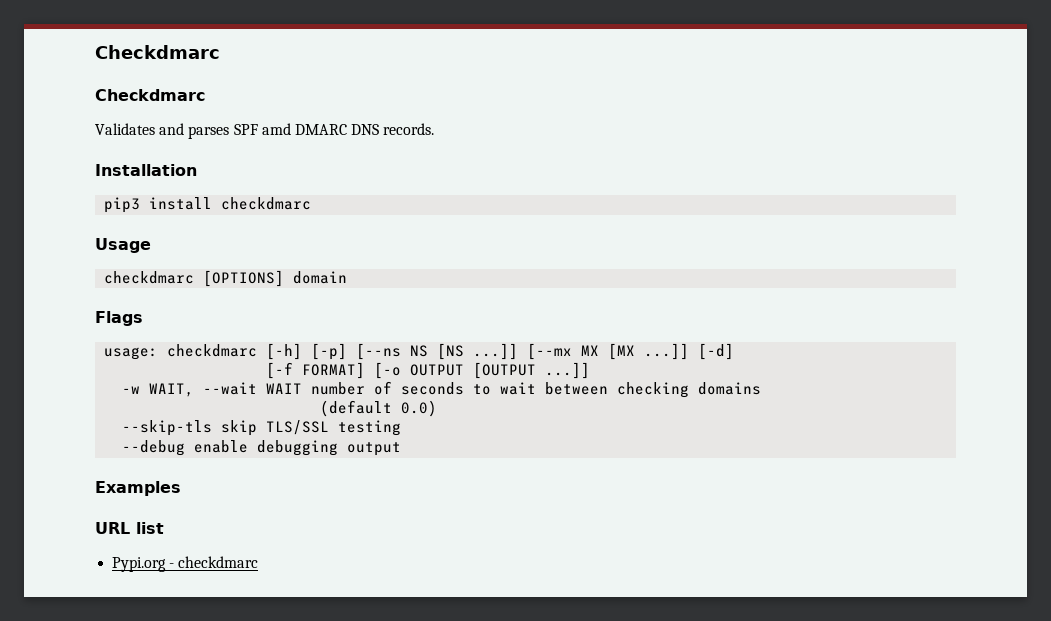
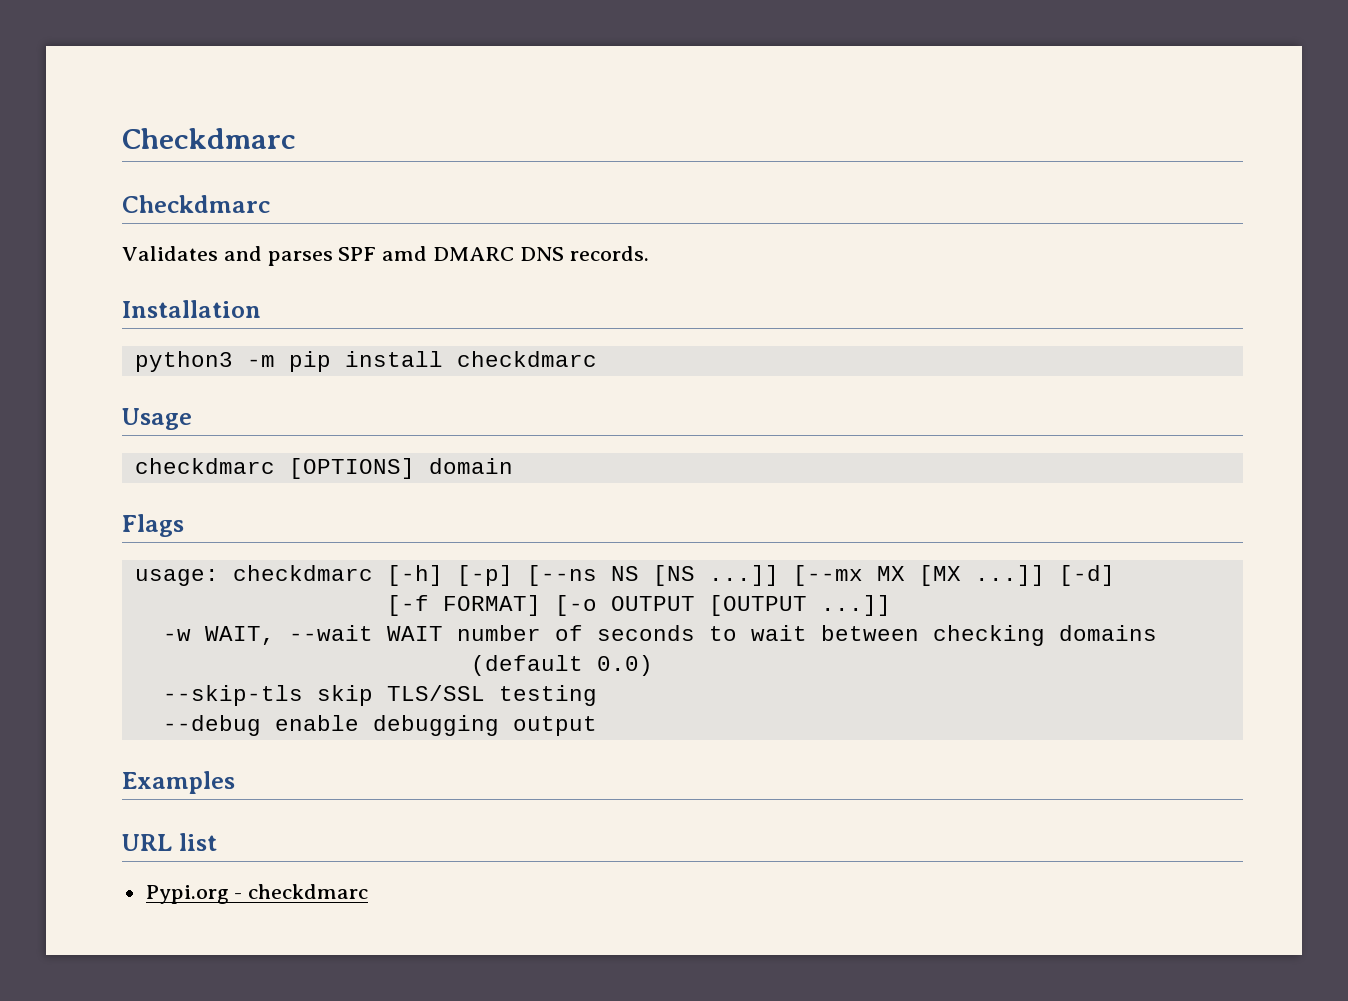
- pip3 install checkdmarc
+ python3 -m pip install checkdmarc

